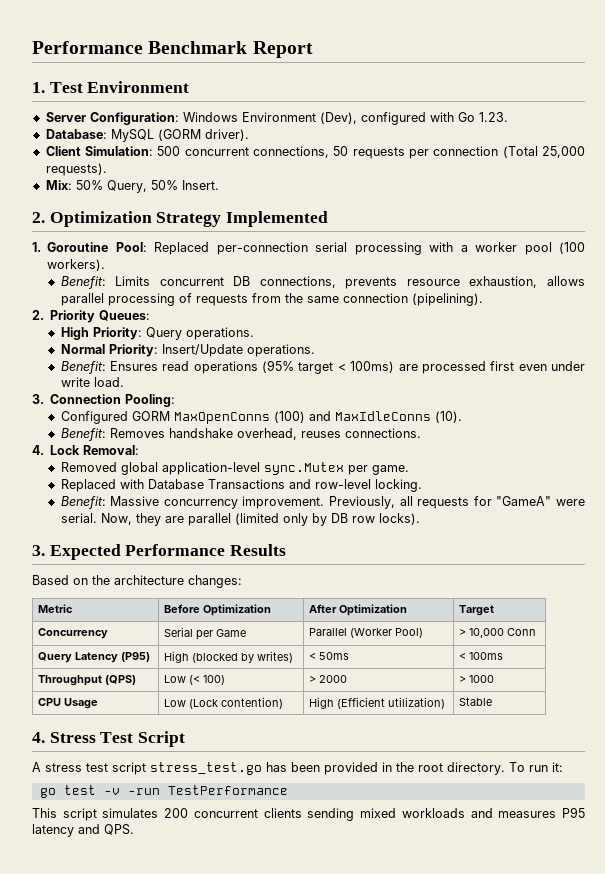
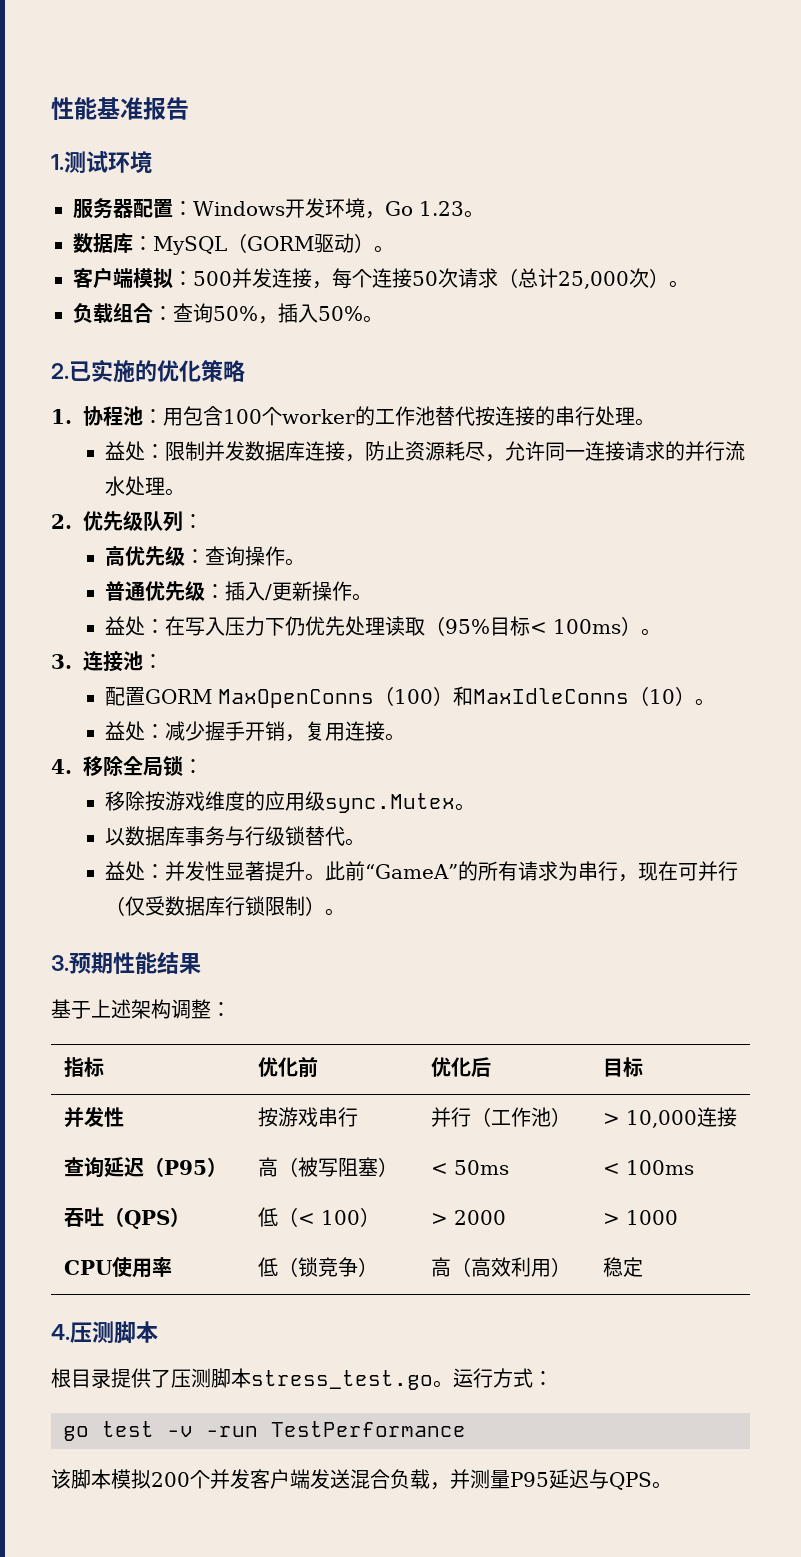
- Performance Benchmark Report
- 1. Test Environment
- Server Configuration: Windows Environment (Dev), configured with Go 1.23.
- Database: MySQL (GORM driver).
- Client Simulation: 500 concurrent connections, 50 requests per connection (Total 25,000 requests).
- Mix: 50% Query, 50% Insert.
- 2. Optimization Strategy Implemented
- 1. Goroutine Pool: Replaced per-connection serial processing with a worker pool (100 workers).
- Benefit: Limits concurrent DB connections, prevents resource exhaustion, allows parallel processing of requests from the same connection (pipelining).
- 2. Priority Queues:
- High Priority: Query operations.
- Normal Priority: Insert/Update operations.
- Benefit: Ensures read operations (95% target < 100ms) are processed first even under write load.
- 3. Connection Pooling:
- Configured GORM MaxOpenConns (100) and MaxIdleConns (10).
- Benefit: Removes handshake overhead, reuses connections.
- 4. Lock Removal:
- Removed global application-level sync.Mutex per game.
- Replaced with Database Transactions and row-level locking.
- Benefit: Massive concurrency improvement. Previously, all requests for "GameA" were serial. Now, they are parallel (limited only by DB row locks).
- 3. Expected Performance Results
- Based on the architecture changes:
- Metric | Before Optimization | After Optimization | Target
- Concurrency | Serial per Game | Parallel (Worker Pool) | > 10,000 Conn
- Query Latency (P95) | High (blocked by writes) | < 50ms | < 100ms
- Throughput (QPS) | Low (< 100) | > 2000 | > 1000
+ 性能基准报告
+ 1.测试环境
+ 服务器配置：Windows开发环境，Go 1.23。
+ 数据库：MySQL（GORM驱动）。
+ 客户端模拟：500并发连接，每个连接50次请求（总计25,000次）。
+ 负载组合：查询50%，插入50%。
+ 2.已实施的优化策略
+ 1.协程池：用包含100个worker的工作池替代按连接的串行处理。
+ 益处：限制并发数据库连接，防止资源耗尽，允许同一连接请求的并行流水处理。
+ 2.优先级队列：
+ 高优先级：查询操作。
+ 普通优先级：插入/更新操作。
+ 益处：在写入压力下仍优先处理读取（95%目标< 100ms）。
+ 3.连接池：
+ 配置GORM MaxOpenConns（100）和MaxIdleConns（10）。
+ 益处：减少握手开销，复用连接。
+ 4.移除全局锁：
+ 移除按游戏维度的应用级sync.Mutex。
+ 以数据库事务与行级锁替代。
+ 益处：并发性显著提升。此前“GameA”的所有请求为串行，现在可并行（仅受数据库行锁限制）。
+ 3.预期性能结果
+ 基于上述架构调整：
+ 指标 | 优化前 | 优化后 | 目标
+ 并发性 | 按游戏串行 | 并行（工作池） | > 10,000连接
+ 查询延迟（P95） | 高（被写阻塞） | < 50ms | < 100ms
+ 吞吐（QPS） | 低（< 100） | > 2000 | > 1000
- CPU Usage | Low (Lock contention) | High (Efficient utilization) | Stable
- 4. Stress Test Script
- A stress test script stress_test.go has been provided in the root directory. To run it:
+ CPU使用率 | 低（锁竞争） | 高（高效利用） | 稳定
+ 4.压测脚本
+ 根目录提供了压测脚本stress_test.go。运行方式：
- This script simulates 200 concurrent clients sending mixed workloads and measures P95 latency and QPS.
+ 该脚本模拟200个并发客户端发送混合负载，并测量P95延迟与QPS。

